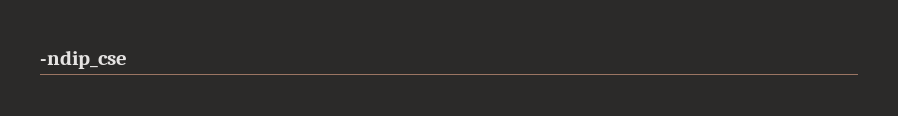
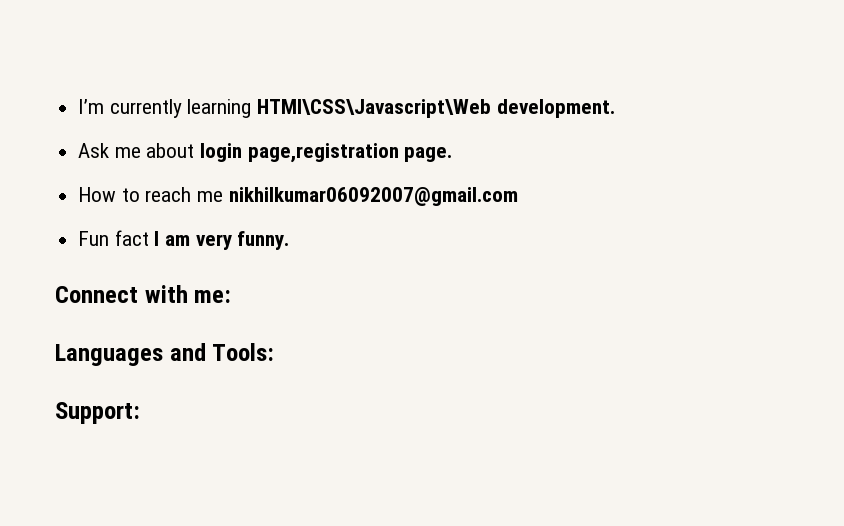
- -ndip_cse
+ I’m currently learning HTMl\CSS\Javascript\Web development.
+ Ask me about login page,registration page.
+ How to reach me nikhilkumar06092007@gmail.com
+ Fun fact I am very funny.
+ Connect with me:
+ Languages and Tools:
+ Support:

